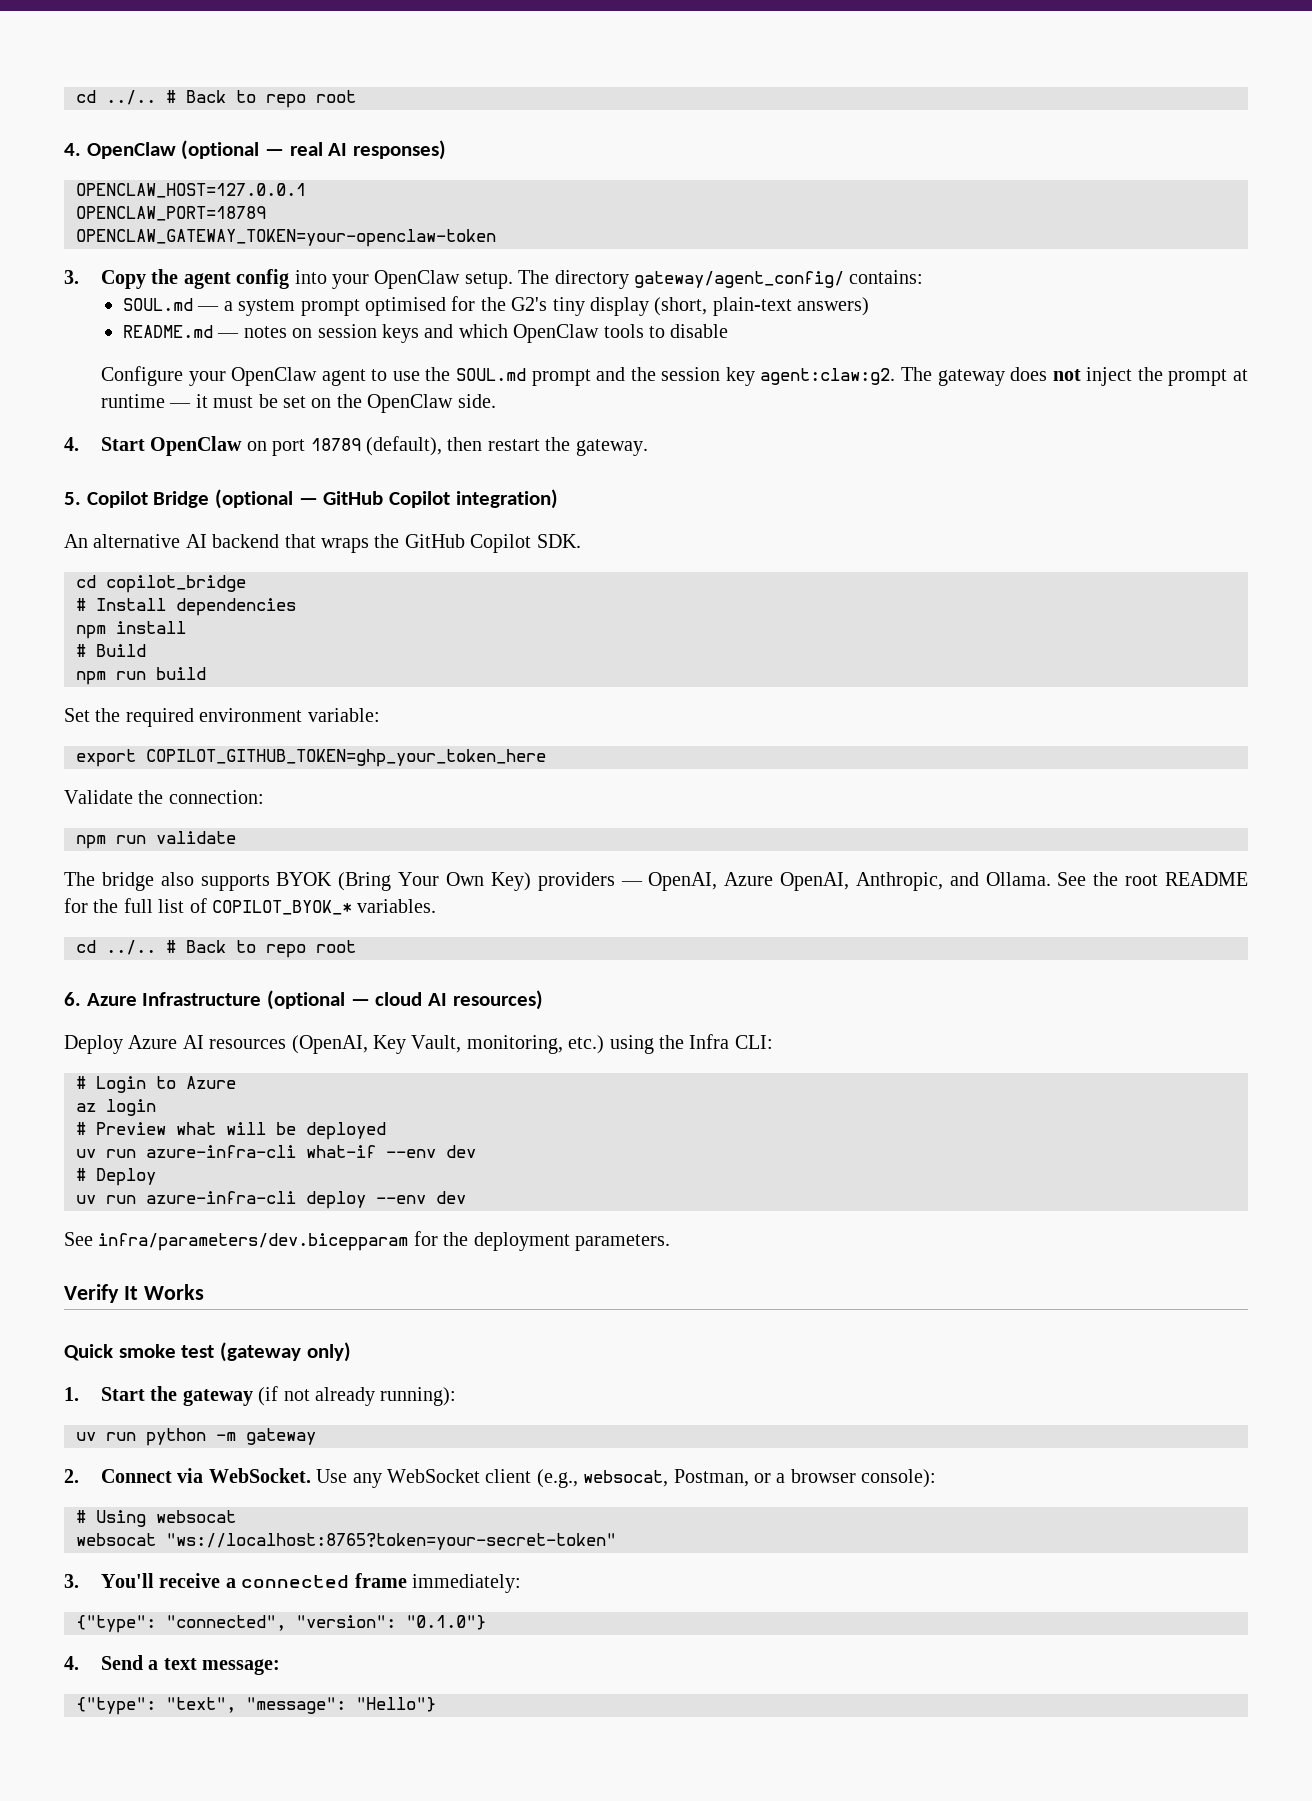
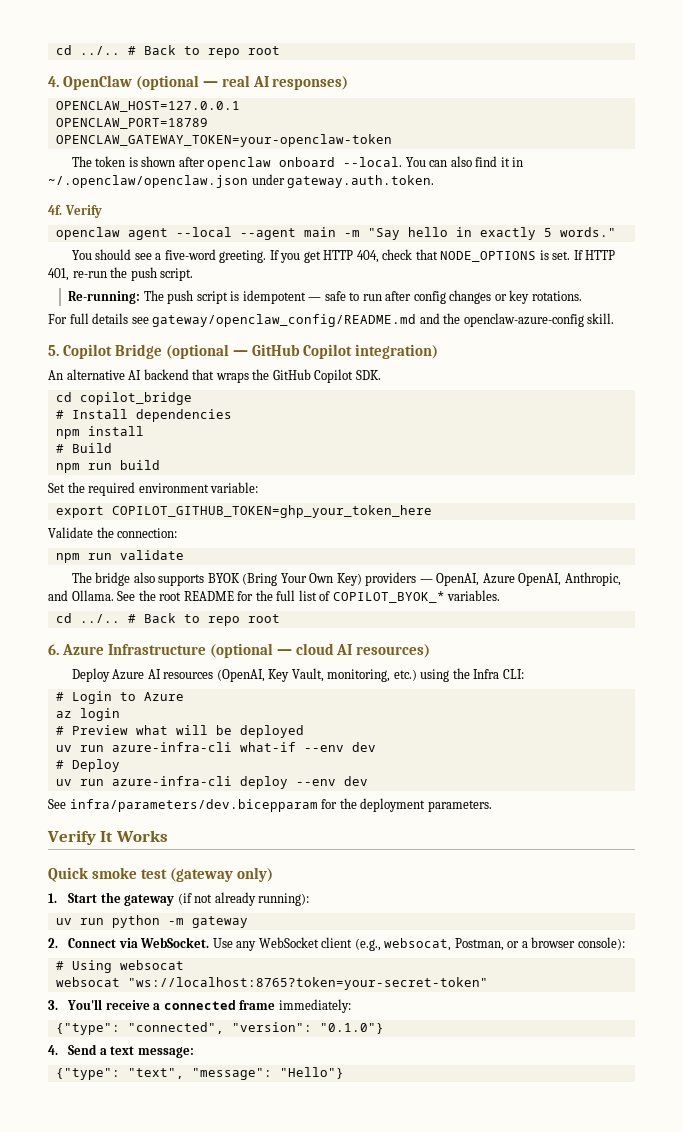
- 3. Copy the agent config into your OpenClaw setup. The directory gateway/agent_config/ contains:
- SOUL.md — a system prompt optimised for the G2's tiny display (short, plain-text answers)
- README.md — notes on session keys and which OpenClaw tools to disable
- Configure your OpenClaw agent to use the SOUL.md prompt and the session key agent:claw:g2. The gateway does not inject the prompt at runtime — it must be set on the OpenClaw side.
- 4. Start OpenClaw on port 18789 (default), then restart the gateway.
+ The token is shown after openclaw onboard --local. You can also find it in ~/.openclaw/openclaw.json under gateway.auth.token.
+ 4f. Verify
+ openclaw agent --local --agent main -m "Say hello in exactly 5 words."
+ You should see a five-word greeting. If you get HTTP 404, check that NODE_OPTIONS is set. If HTTP 401, re-run the push script.
+ Re-running: The push script is idempotent — safe to run after config changes or key rotations.
+ For full details see gateway/openclaw_config/README.md and the openclaw-azure-config skill.

